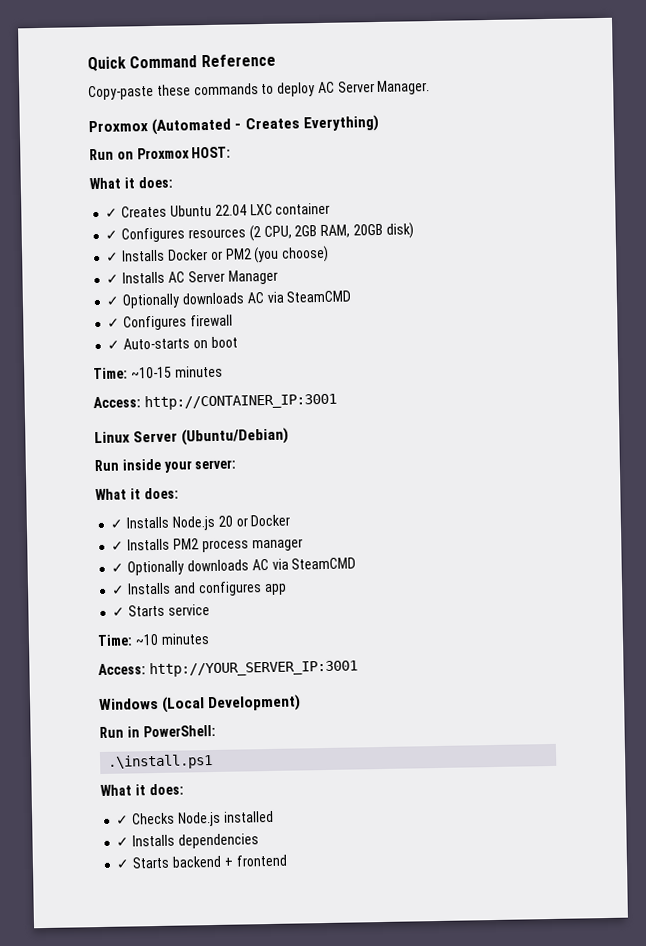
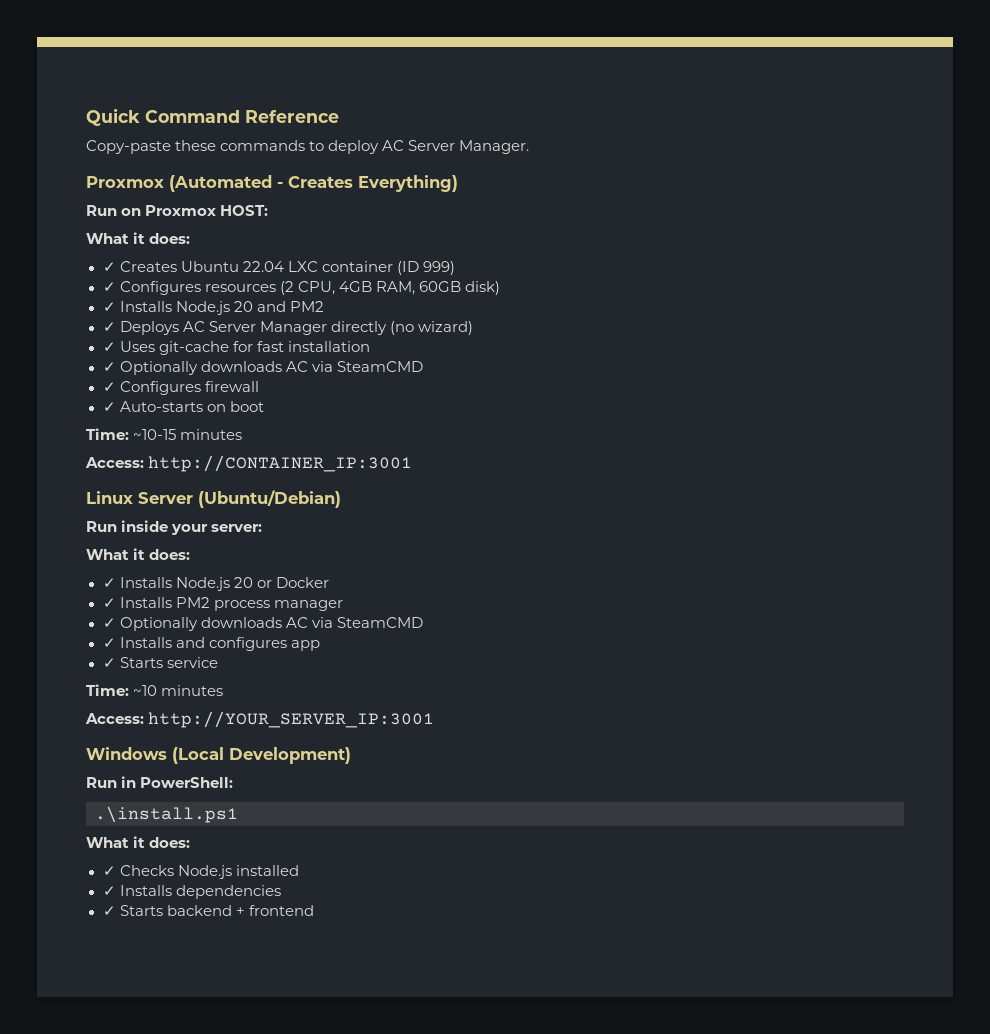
- ✓ Creates Ubuntu 22.04 LXC container
+ ✓ Creates Ubuntu 22.04 LXC container (ID 999)
- ✓ Configures resources (2 CPU, 2GB RAM, 20GB disk)
+ ✓ Configures resources (2 CPU, 4GB RAM, 60GB disk)
- ✓ Installs Docker or PM2 (you choose)
- ✓ Installs AC Server Manager
+ ✓ Installs Node.js 20 and PM2
+ ✓ Deploys AC Server Manager directly (no wizard)
+ ✓ Uses git-cache for fast installation

